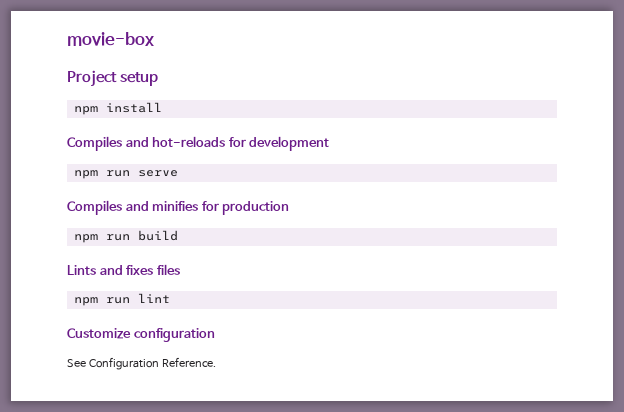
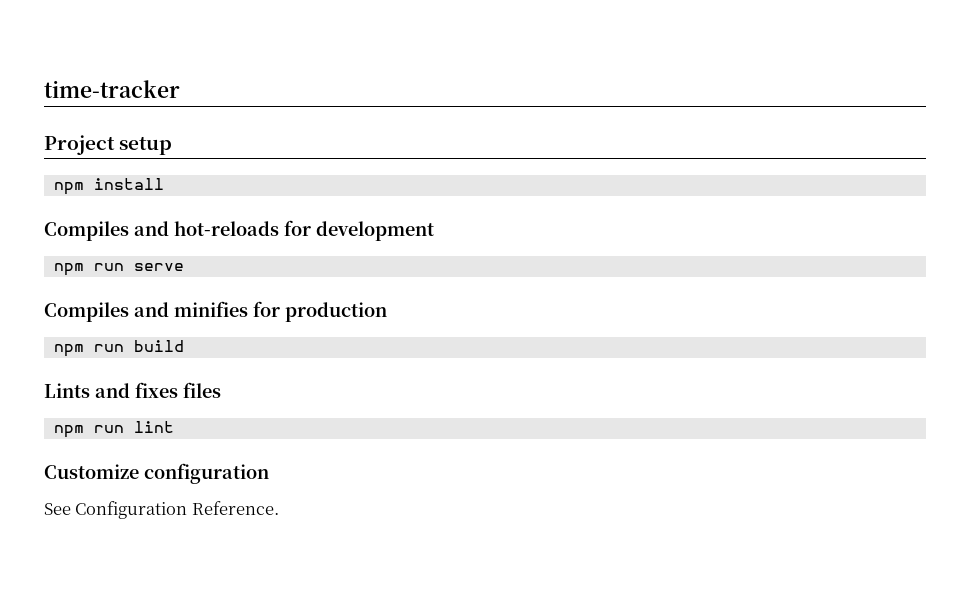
- movie-box
+ time-tracker

